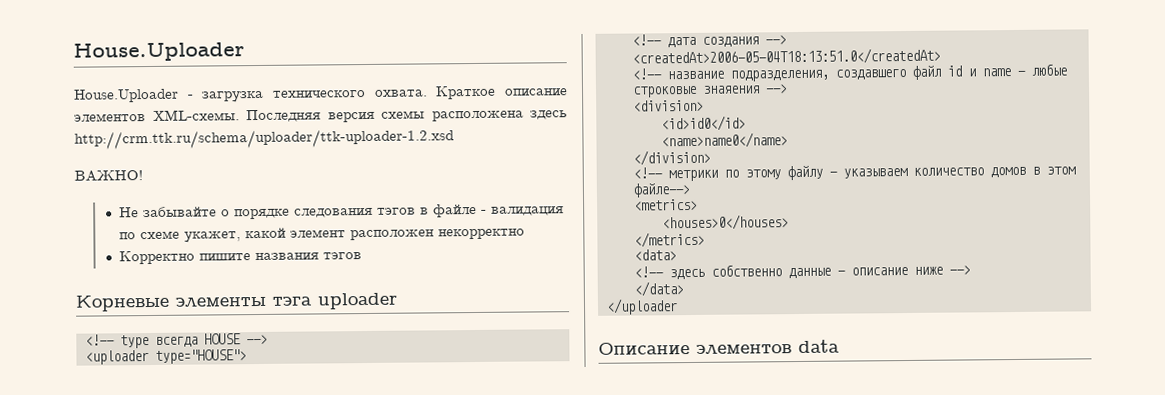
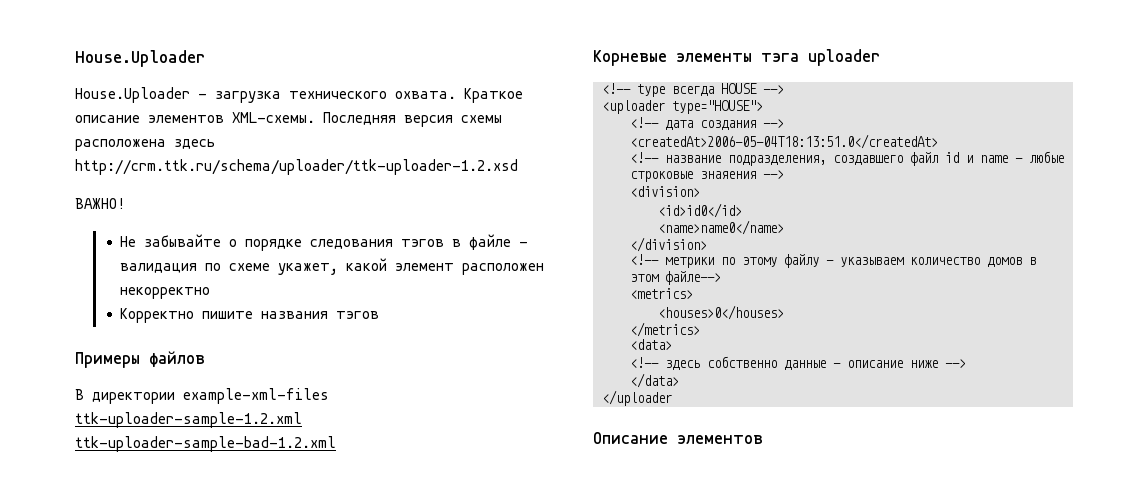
+ Примеры файлов
+ В директории example-xml-files ttk-uploader-sample-1.2.xml ttk-uploader-sample-bad-1.2.xml
- Описание элементов data
+ Описание элементов

